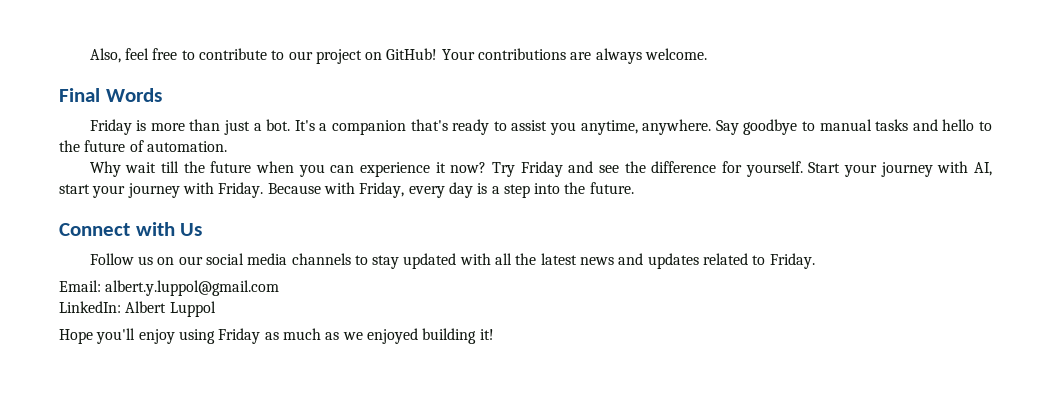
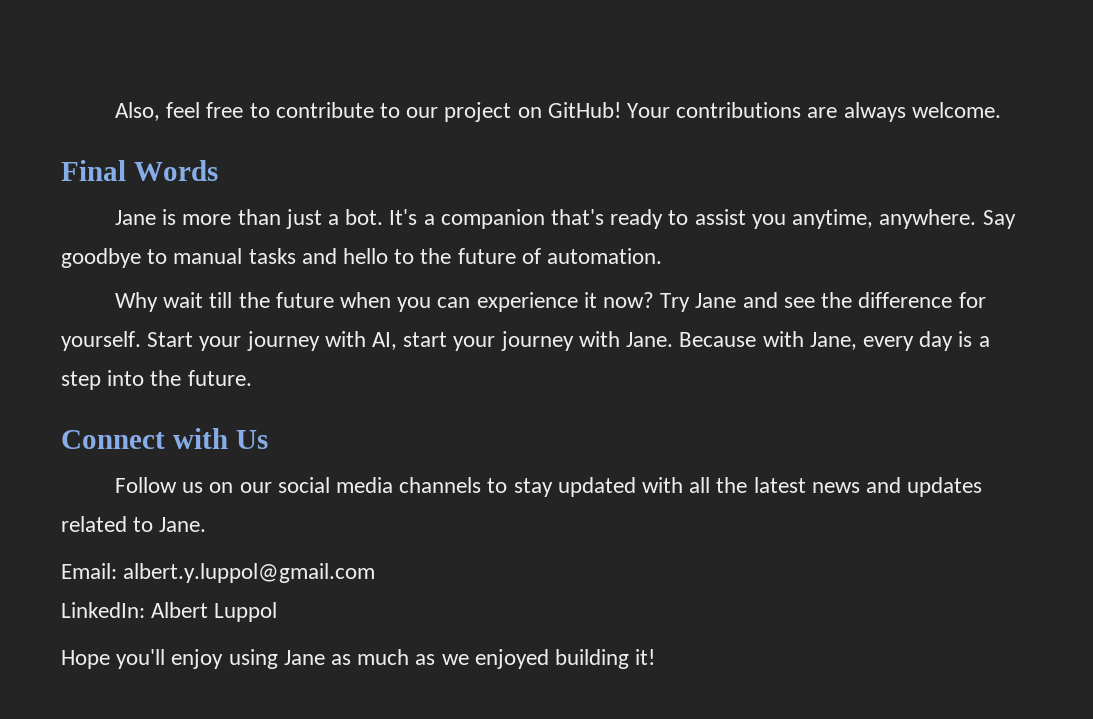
- Friday is more than just a bot.
+ Jane is more than just a bot.
- Try Friday and see the difference for yourself.
+ Try Jane and see the difference for yourself.
- Start your journey with AI, start your journey with Friday.
+ Start your journey with AI, start your journey with Jane.
- Because with Friday, every day is a step into the future.
+ Because with Jane, every day is a step into the future.
- Follow us on our social media channels to stay updated with all the latest news and updates related to Friday.
+ Follow us on our social media channels to stay updated with all the latest news and updates related to Jane.
- Hope you'll enjoy using Friday as much as we enjoyed building it!
+ Hope you'll enjoy using Jane as much as we enjoyed building it!

